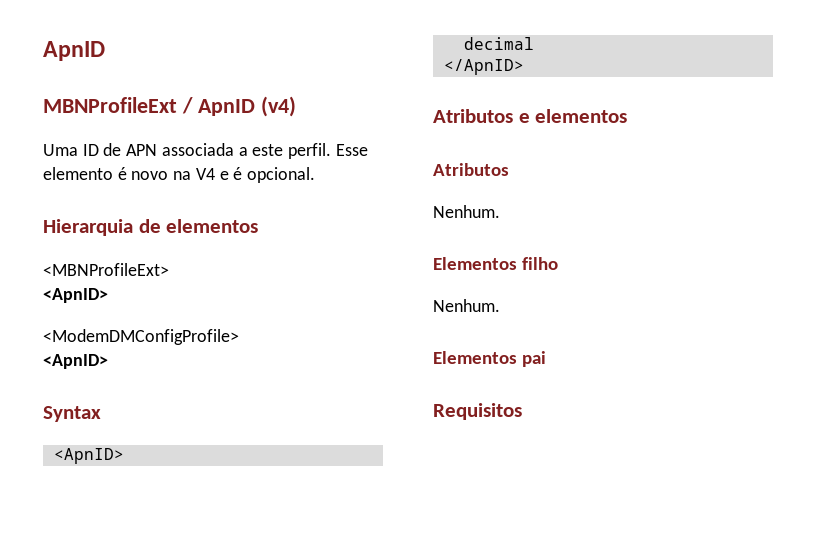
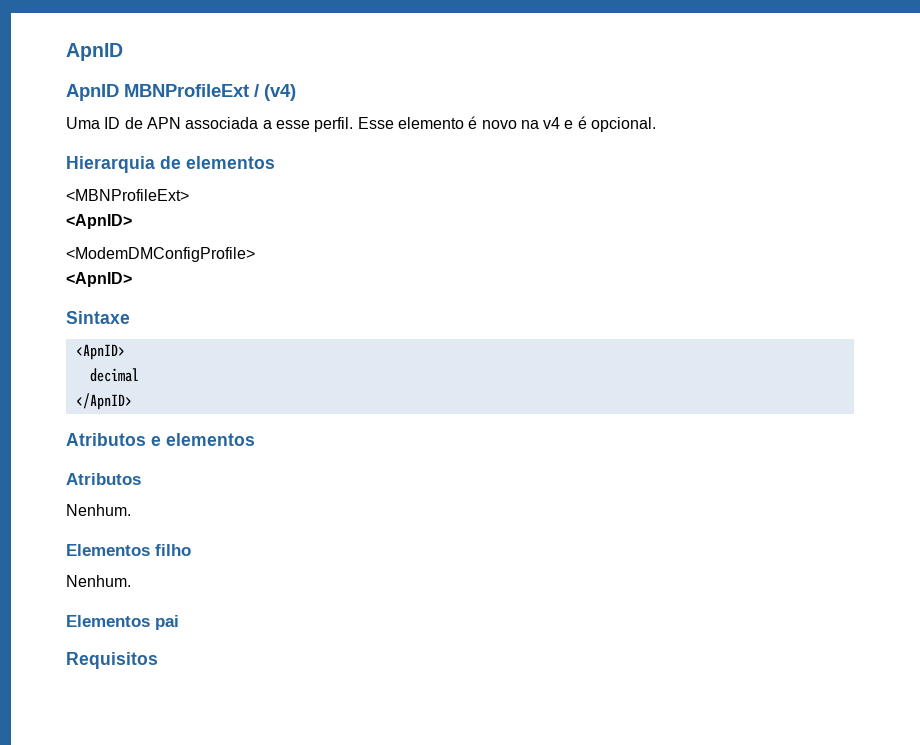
- MBNProfileExt / ApnID (v4)
+ ApnID MBNProfileExt / (v4)
- Uma ID de APN associada a este perfil.
+ Uma ID de APN associada a esse perfil.
- Esse elemento é novo na V4 e é opcional.
+ Esse elemento é novo na v4 e é opcional.
- Syntax
+ Sintaxe

